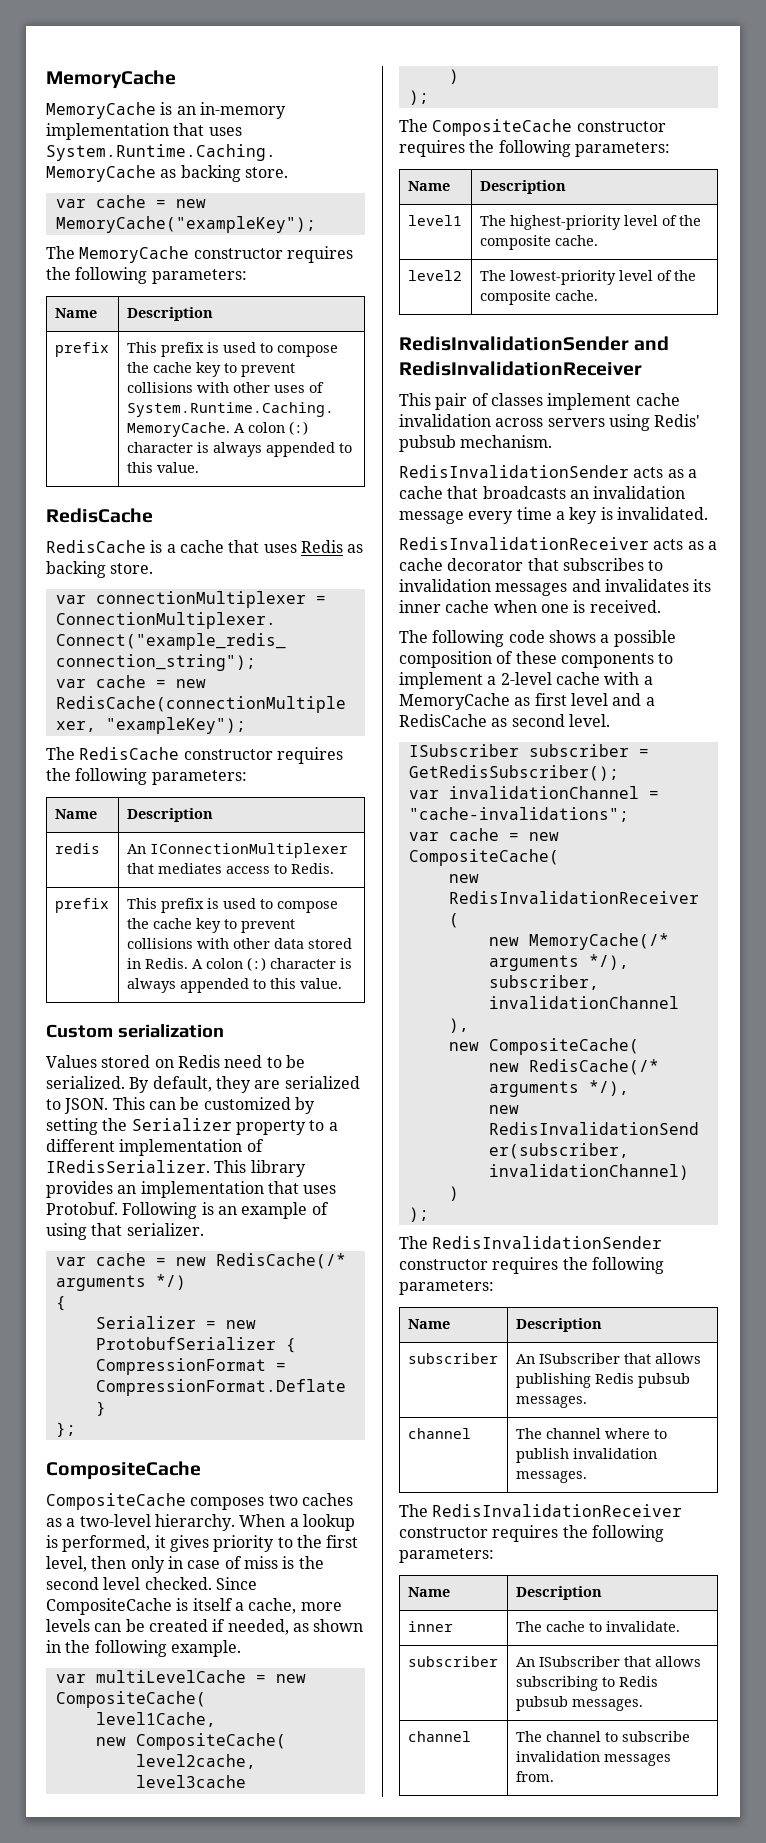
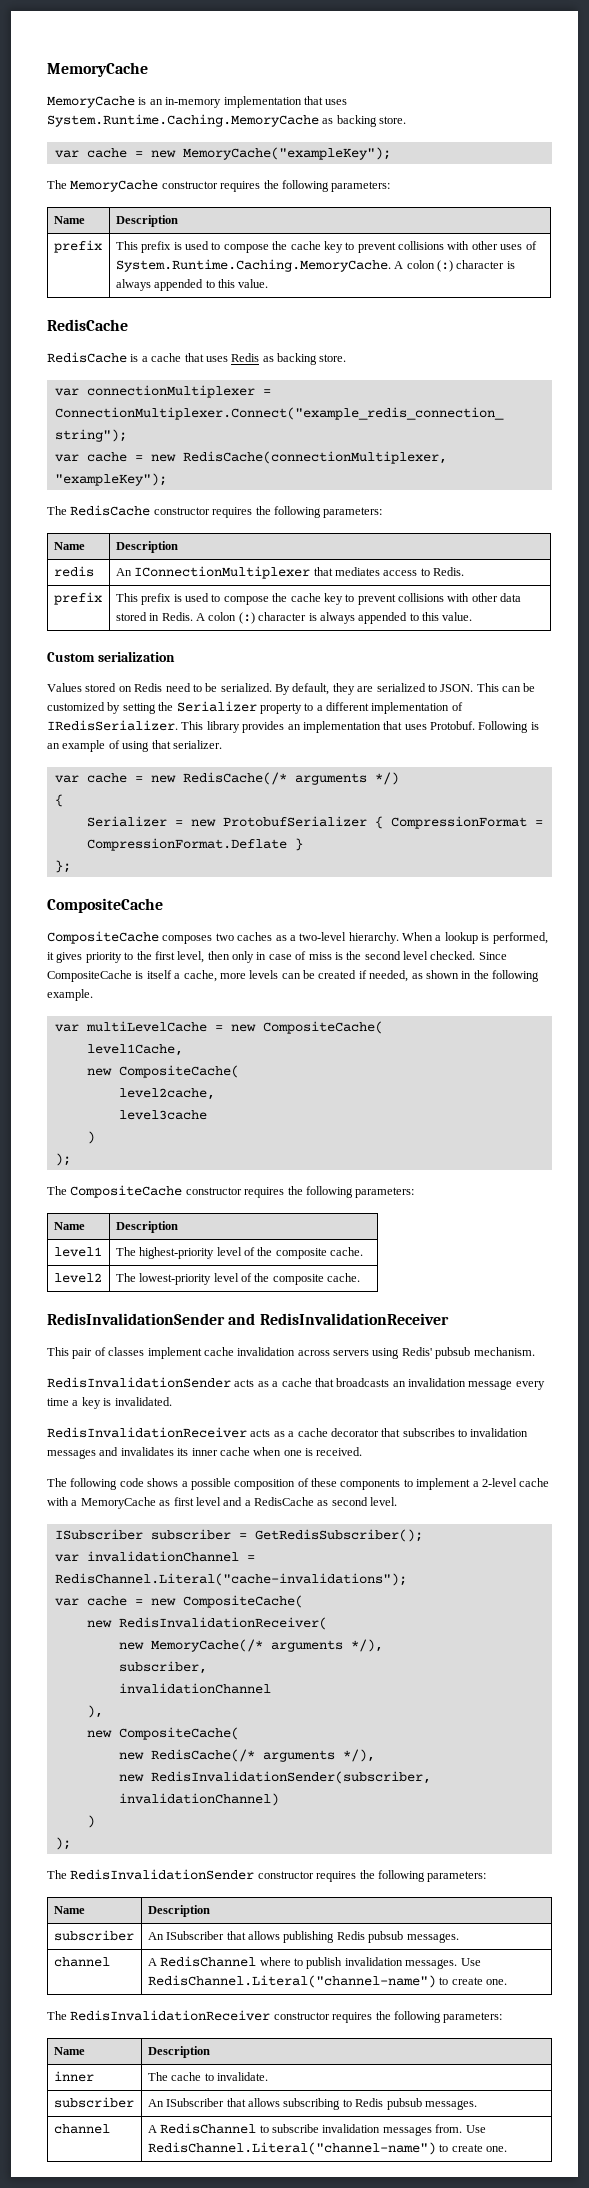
- var invalidationChannel = "cache-invalidations";
+ var invalidationChannel = RedisChannel.Literal("cache-invalidations");
- channel | The channel where to publish invalidation messages.
+ channel | A RedisChannel where to publish invalidation messages. Use RedisChannel.Literal("channel-name") to create one.
- channel | The channel to subscribe invalidation messages from.
+ channel | A RedisChannel to subscribe invalidation messages from. Use RedisChannel.Literal("channel-name") to create one.

